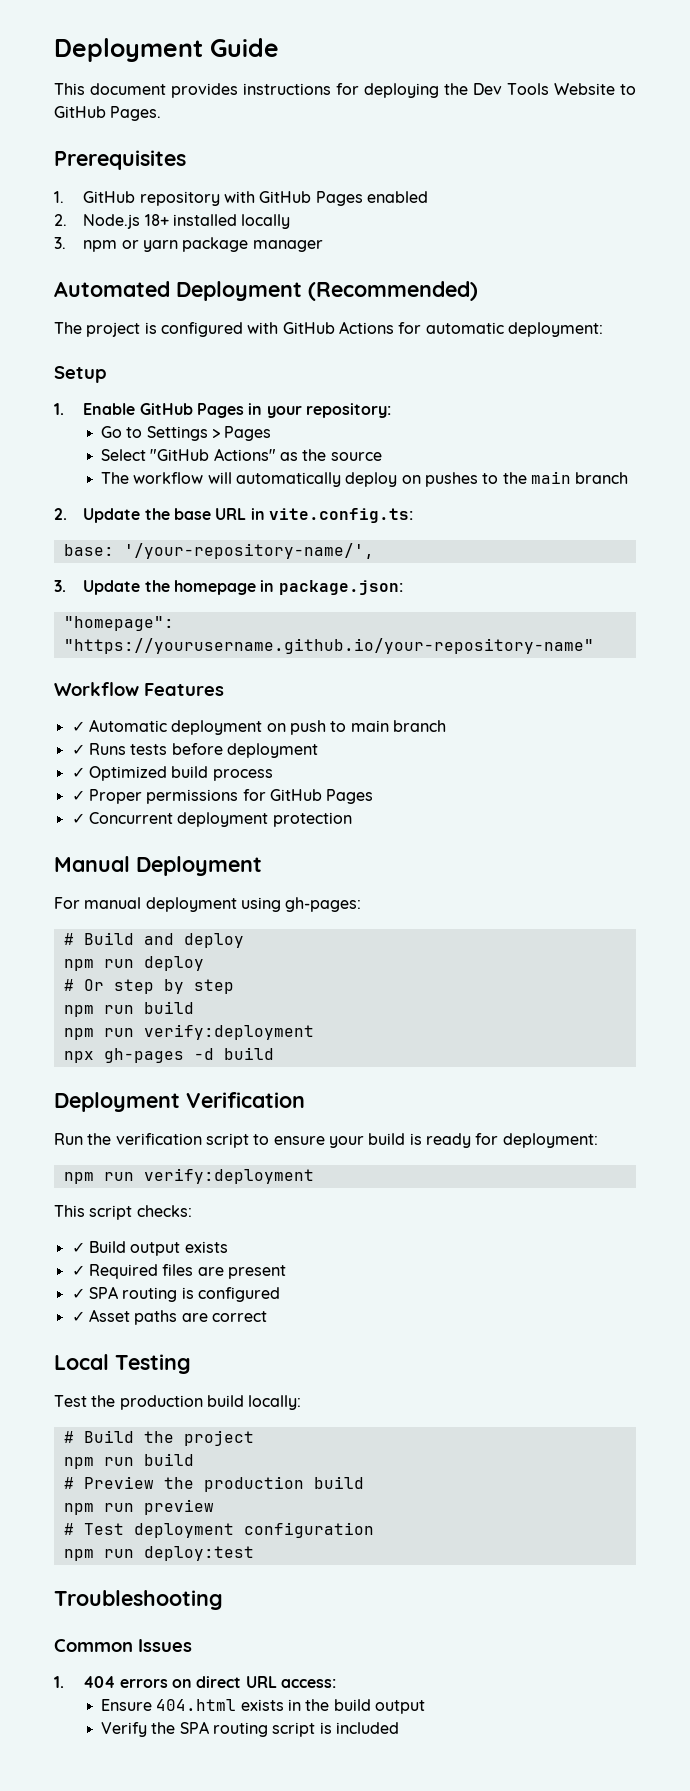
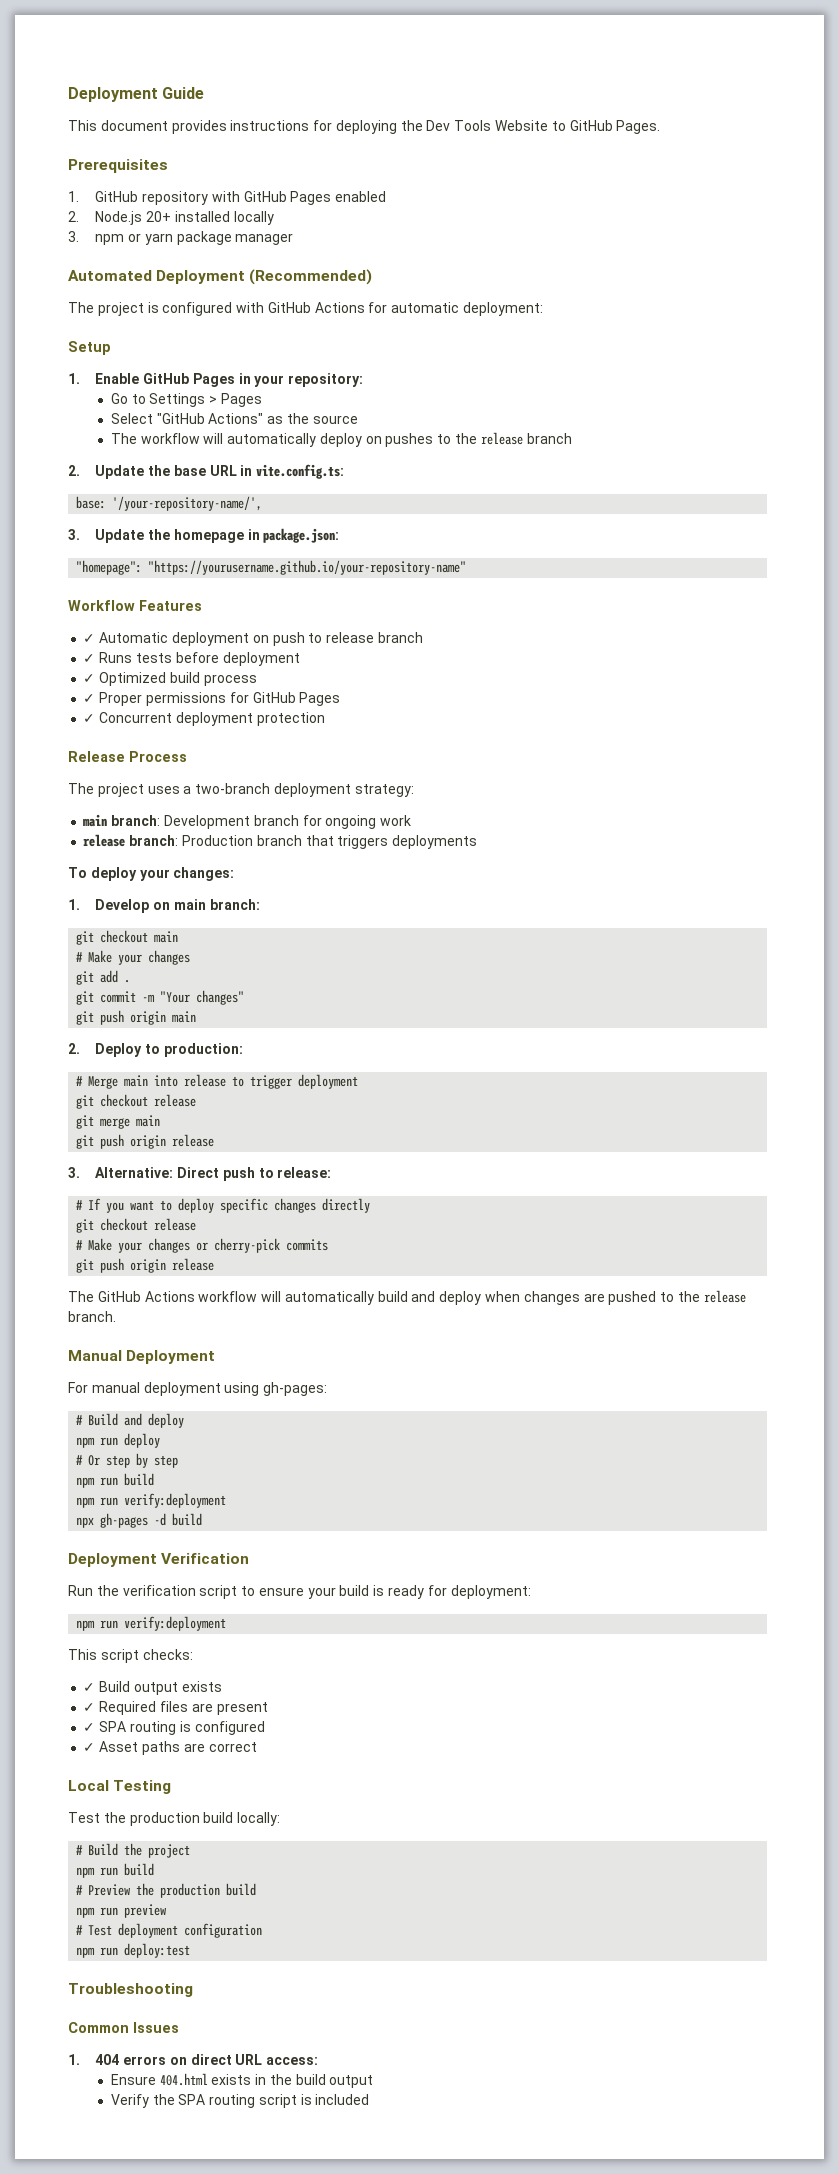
- 2. Node.js 18+ installed locally
+ 2. Node.js 20+ installed locally
- The workflow will automatically deploy on pushes to the main branch
+ The workflow will automatically deploy on pushes to the release branch
- ✓ Automatic deployment on push to main branch
+ ✓ Automatic deployment on push to release branch
+ Release Process
+ The project uses a two-branch deployment strategy:
+ main branch: Development branch for ongoing work
+ release branch: Production branch that triggers deployments
+ To deploy your changes:
+ 1. Develop on main branch:
+ git checkout main
+ # Make your changes
+ git add .
+ git commit -m "Your changes"
+ git push origin main
+ 2. Deploy to production:
+ # Merge main into release to trigger deployment
+ git checkout release
+ git merge main
+ git push origin release
+ 3. Alternative: Direct push to release:
+ # If you want to deploy specific changes directly
+ git checkout release
+ # Make your changes or cherry-pick commits
+ git push origin release
+ The GitHub Actions workflow will automatically build and deploy when changes are pushed to the release branch.

